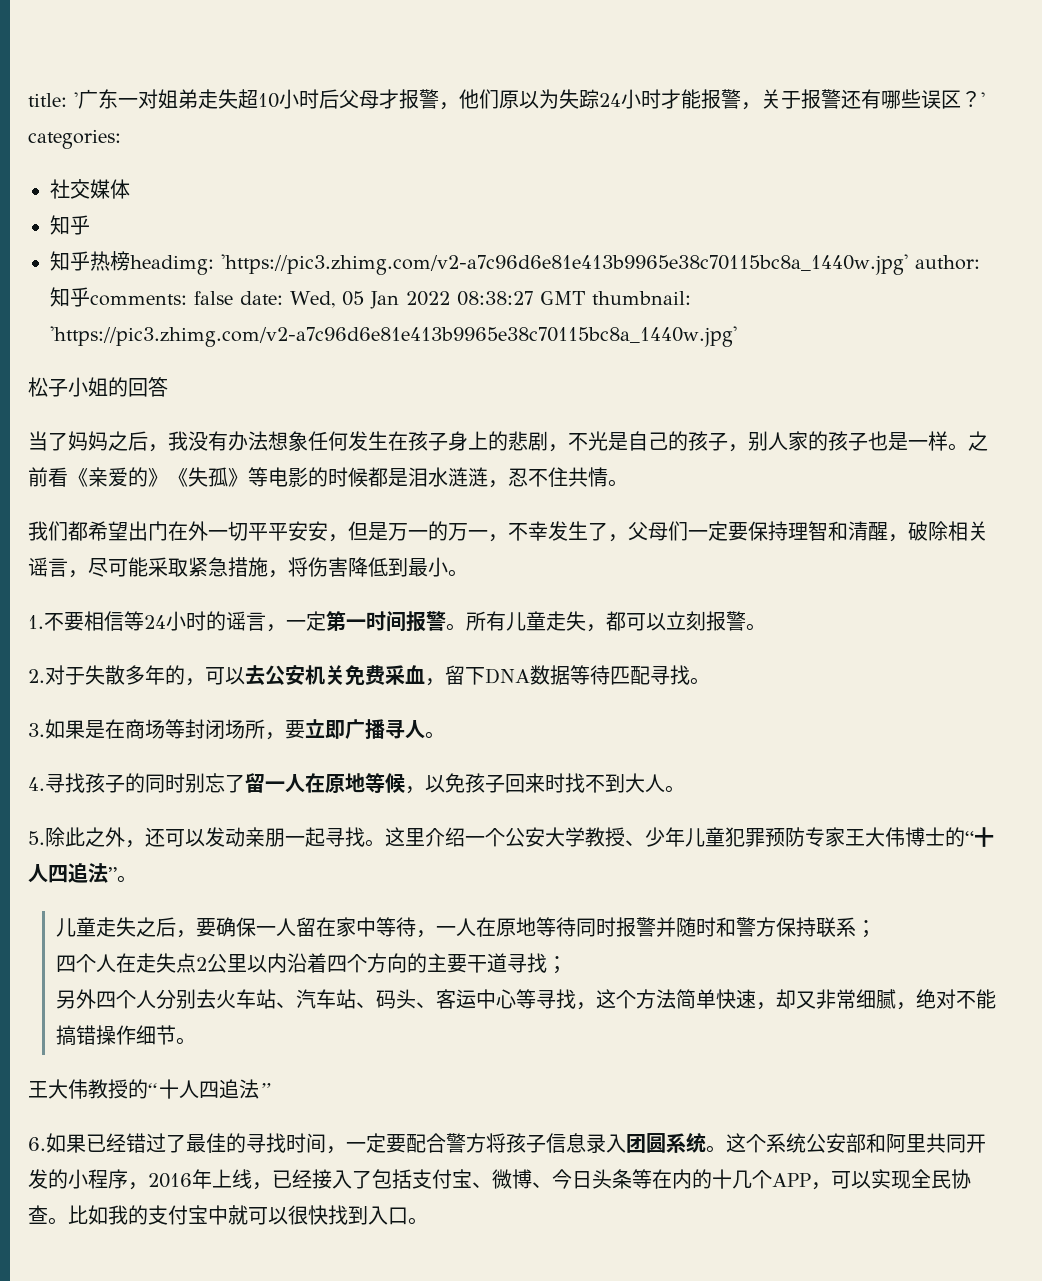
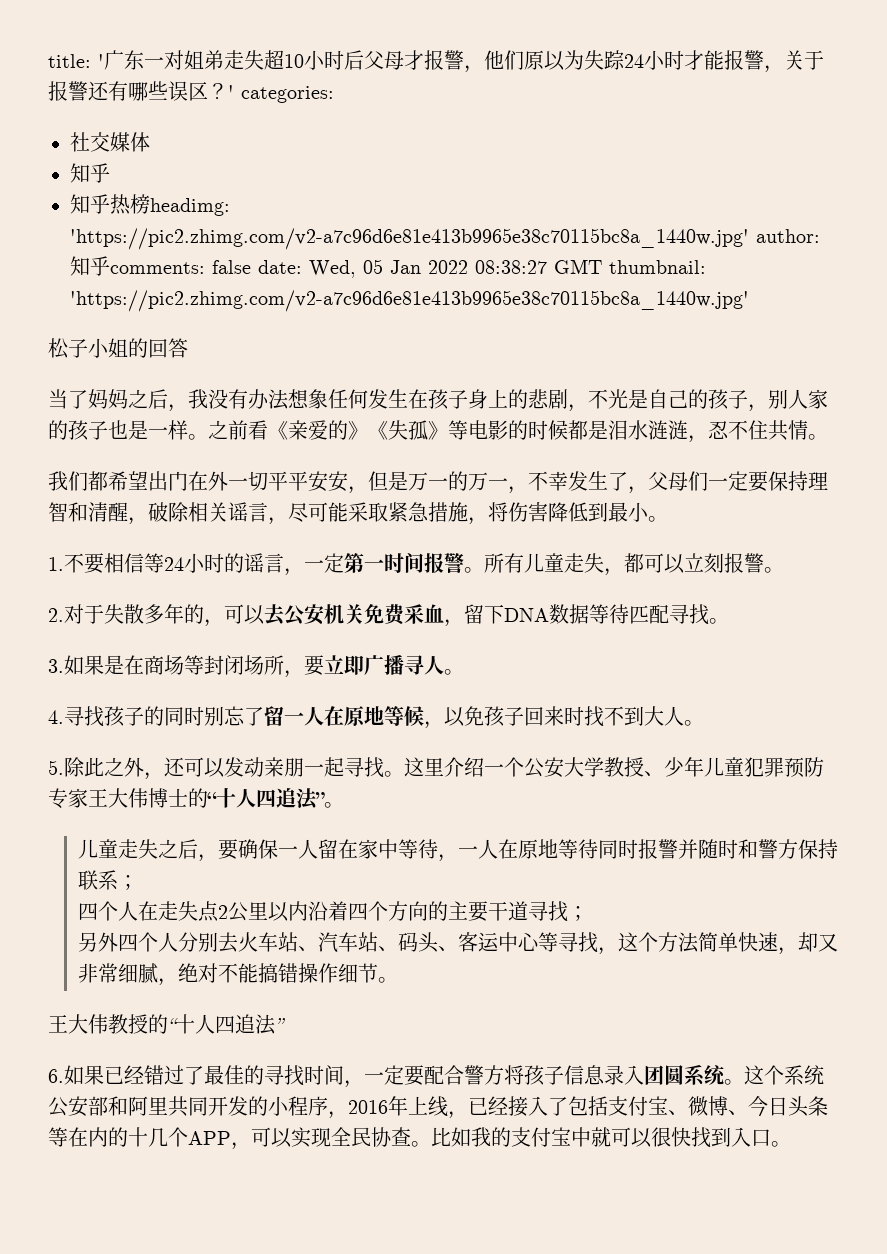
- 知乎热榜headimg: 'https://pic3.zhimg.com/v2-a7c96d6e81e413b9965e38c70115bc8a_1440w.jpg' author:知乎comments: false date: Wed, 05 Jan 2022 08:38:27 GMT thumbnail: 'https://pic3.zhimg.com/v2-a7c96d6e81e413b9965e38c70115bc8a_1440w.jpg'
+ 知乎热榜headimg: 'https://pic2.zhimg.com/v2-a7c96d6e81e413b9965e38c70115bc8a_1440w.jpg' author:知乎comments: false date: Wed, 05 Jan 2022 08:38:27 GMT thumbnail: 'https://pic2.zhimg.com/v2-a7c96d6e81e413b9965e38c70115bc8a_1440w.jpg'

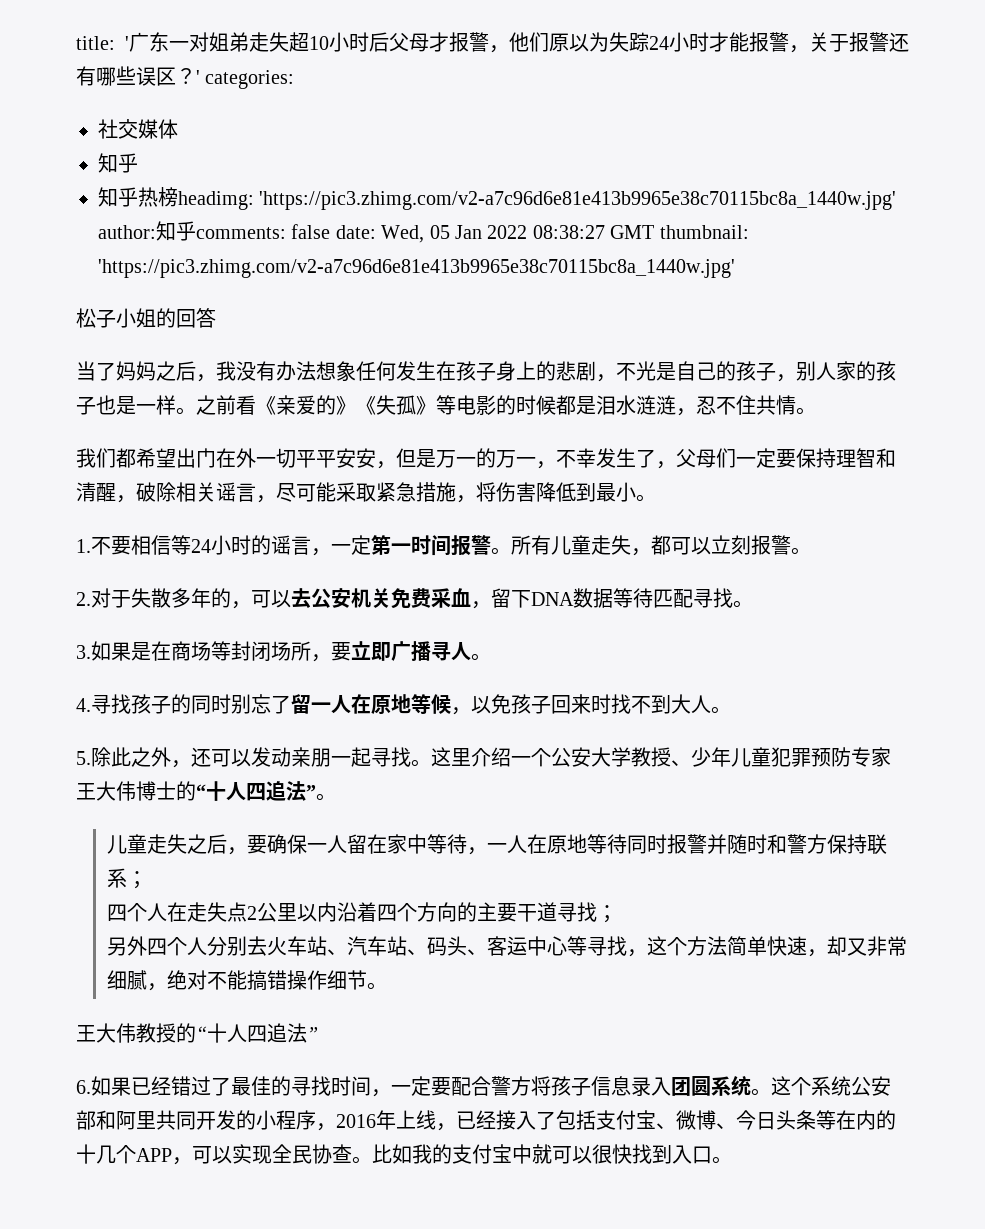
- 知乎热榜headimg: 'https://pic2.zhimg.com/v2-a7c96d6e81e413b9965e38c70115bc8a_1440w.jpg' author:知乎comments: false date: Wed, 05 Jan 2022 08:38:27 GMT thumbnail: 'https://pic2.zhimg.com/v2-a7c96d6e81e413b9965e38c70115bc8a_1440w.jpg'
+ 知乎热榜headimg: 'https://pic3.zhimg.com/v2-a7c96d6e81e413b9965e38c70115bc8a_1440w.jpg' author:知乎comments: false date: Wed, 05 Jan 2022 08:38:27 GMT thumbnail: 'https://pic3.zhimg.com/v2-a7c96d6e81e413b9965e38c70115bc8a_1440w.jpg'

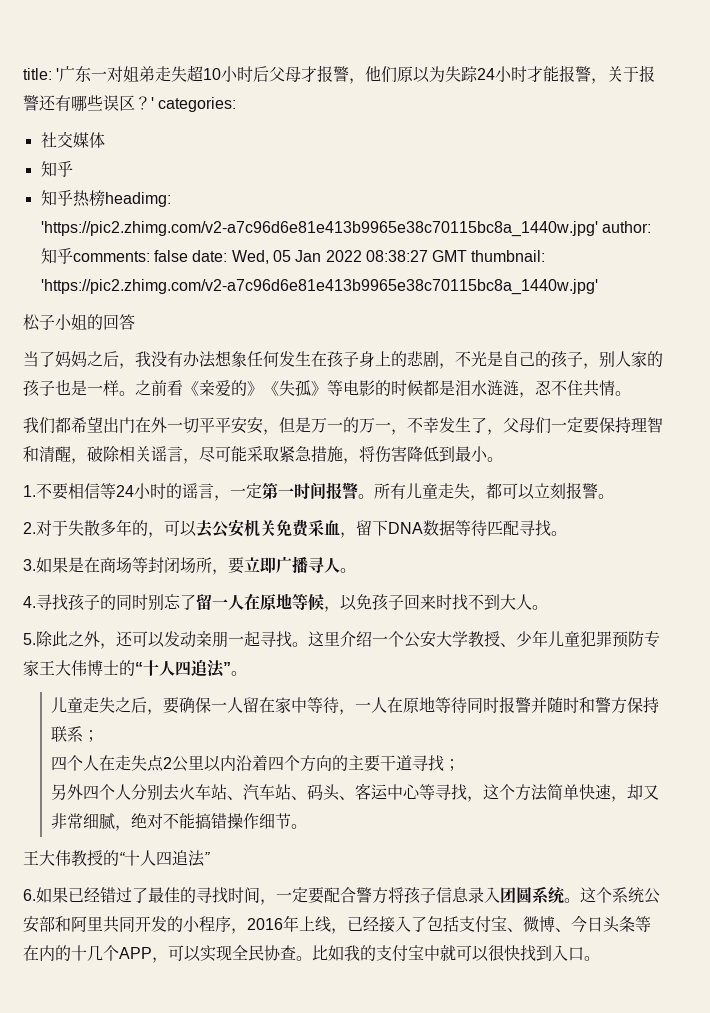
- 知乎热榜headimg: 'https://pic3.zhimg.com/v2-a7c96d6e81e413b9965e38c70115bc8a_1440w.jpg' author:知乎comments: false date: Wed, 05 Jan 2022 08:38:27 GMT thumbnail: 'https://pic3.zhimg.com/v2-a7c96d6e81e413b9965e38c70115bc8a_1440w.jpg'
+ 知乎热榜headimg: 'https://pic2.zhimg.com/v2-a7c96d6e81e413b9965e38c70115bc8a_1440w.jpg' author:知乎comments: false date: Wed, 05 Jan 2022 08:38:27 GMT thumbnail: 'https://pic2.zhimg.com/v2-a7c96d6e81e413b9965e38c70115bc8a_1440w.jpg'

